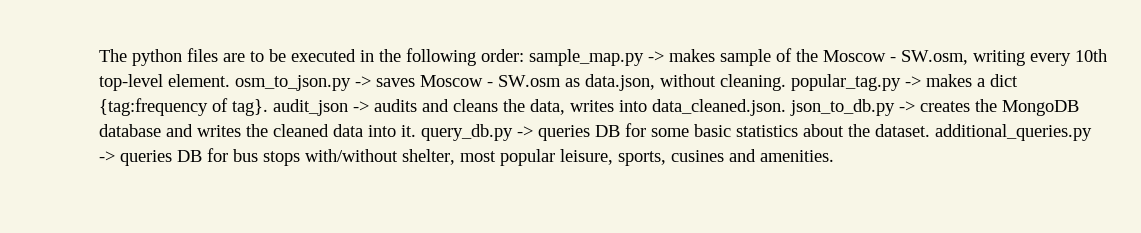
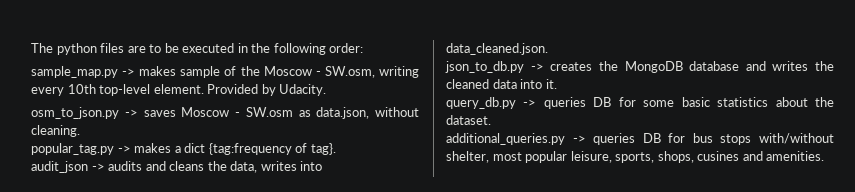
- The python files are to be executed in the following order: sample_map.py -> makes sample of the Moscow - SW.osm, writing every 10th top-level element. osm_to_json.py -> saves Moscow - SW.osm as data.json, without cleaning. popular_tag.py -> makes a dict {tag:frequency of tag}. audit_json -> audits and cleans the data, writes into data_cleaned.json. json_to_db.py -> creates the MongoDB database and writes the cleaned data into it. query_db.py -> queries DB for some basic statistics about the dataset. additional_queries.py -> queries DB for bus stops with/without shelter, most popular leisure, sports, cusines and amenities.
+ The python files are to be executed in the following order:
+ sample_map.py -> makes sample of the Moscow - SW.osm, writing every 10th top-level element. Provided by Udacity.
+ osm_to_json.py -> saves Moscow - SW.osm as data.json, without cleaning.
+ popular_tag.py -> makes a dict {tag:frequency of tag}.
+ audit_json -> audits and cleans the data, writes into data_cleaned.json.
+ json_to_db.py -> creates the MongoDB database and writes the cleaned data into it.
+ query_db.py -> queries DB for some basic statistics about the dataset.
+ additional_queries.py -> queries DB for bus stops with/without shelter, most popular leisure, sports, shops, cusines and amenities.

